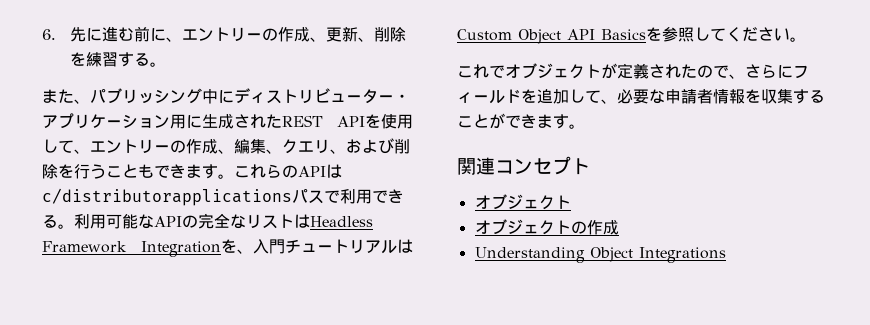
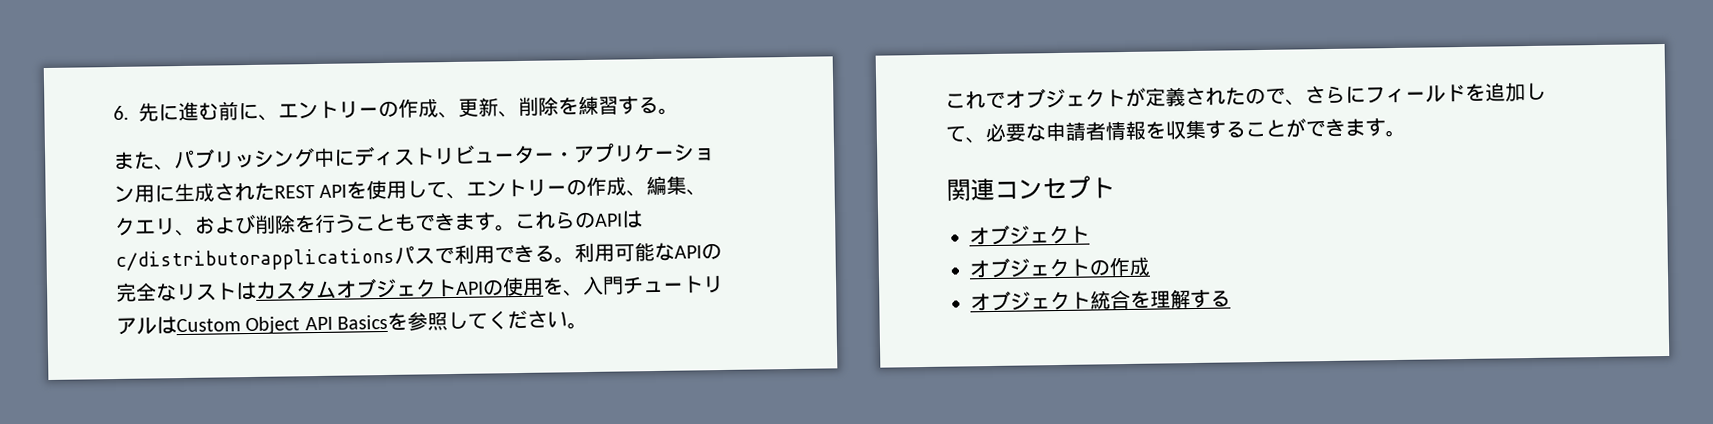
- 利用可能なAPIの完全なリストはHeadless Framework Integrationを、入門チュートリアルはCustom Object API Basicsを参照してください。
+ 利用可能なAPIの完全なリストはカスタムオブジェクトAPIの使用を、入門チュートリアルはCustom Object API Basicsを参照してください。
- Understanding Object Integrations
+ オブジェクト統合を理解する

